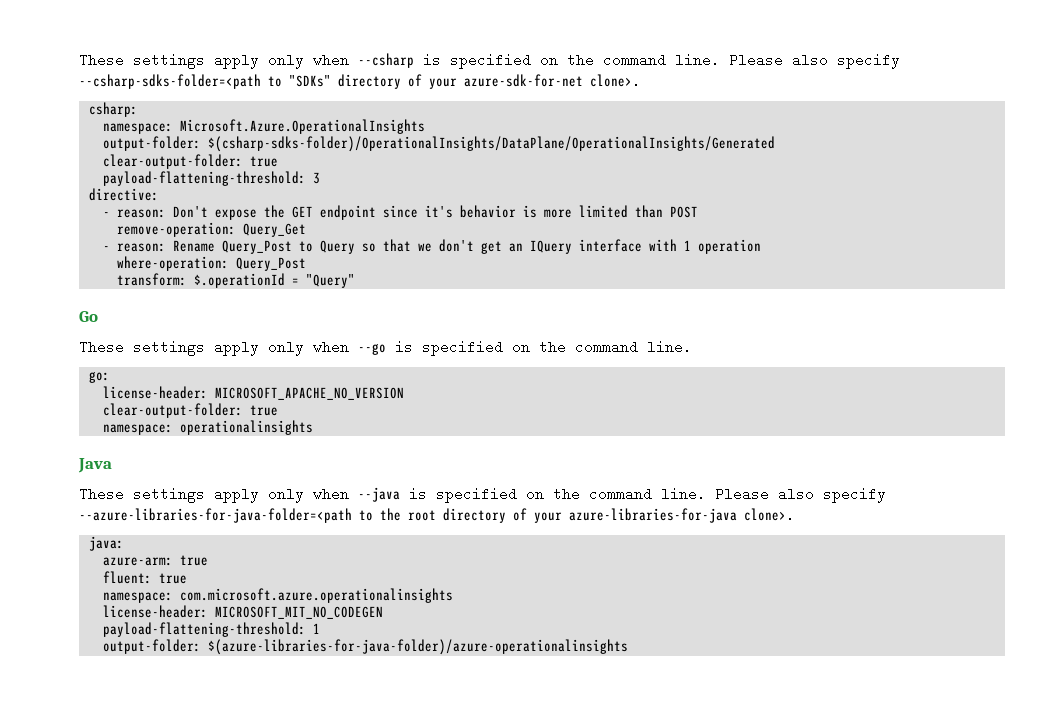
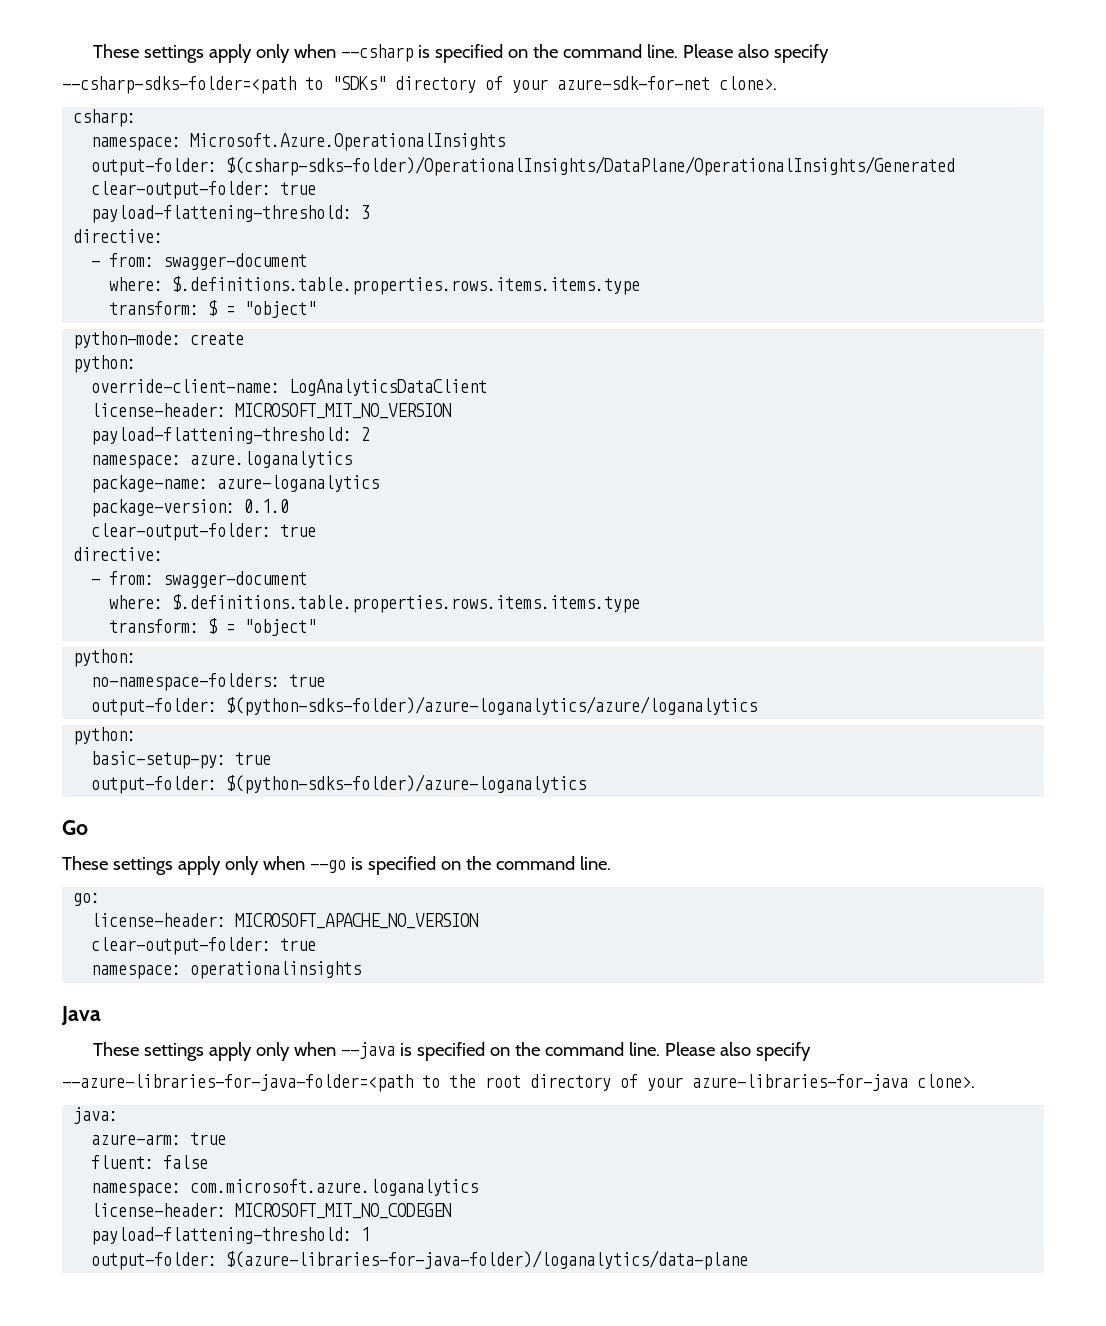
  payload-flattening-threshold: 3
  directive:
- - reason: Don't expose the GET endpoint since it's behavior is more limited than POST
- remove-operation: Query_Get
- - reason: Rename Query_Post to Query so that we don't get an IQuery interface with 1 operation
- where-operation: Query_Post
- transform: $.operationId = "Query"
+ - from: swagger-document
+ where: $.definitions.table.properties.rows.items.items.type
+ transform: $ = "object"
+ python-mode: create
+ python:
+ override-client-name: LogAnalyticsDataClient
+ license-header: MICROSOFT_MIT_NO_VERSION
+ payload-flattening-threshold: 2
+ namespace: azure.loganalytics
+ package-name: azure-loganalytics
+ package-version: 0.1.0
+ clear-output-folder: true
+ directive:
+ - from: swagger-document
+ where: $.definitions.table.properties.rows.items.items.type
+ transform: $ = "object"
+ python:
+ no-namespace-folders: true
+ output-folder: $(python-sdks-folder)/azure-loganalytics/azure/loganalytics
+ python:
+ basic-setup-py: true
+ output-folder: $(python-sdks-folder)/azure-loganalytics
- fluent: true
- namespace: com.microsoft.azure.operationalinsights
+ fluent: false
+ namespace: com.microsoft.azure.loganalytics
- output-folder: $(azure-libraries-for-java-folder)/azure-operationalinsights
+ output-folder: $(azure-libraries-for-java-folder)/loganalytics/data-plane

